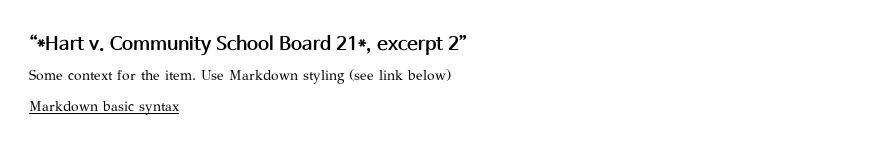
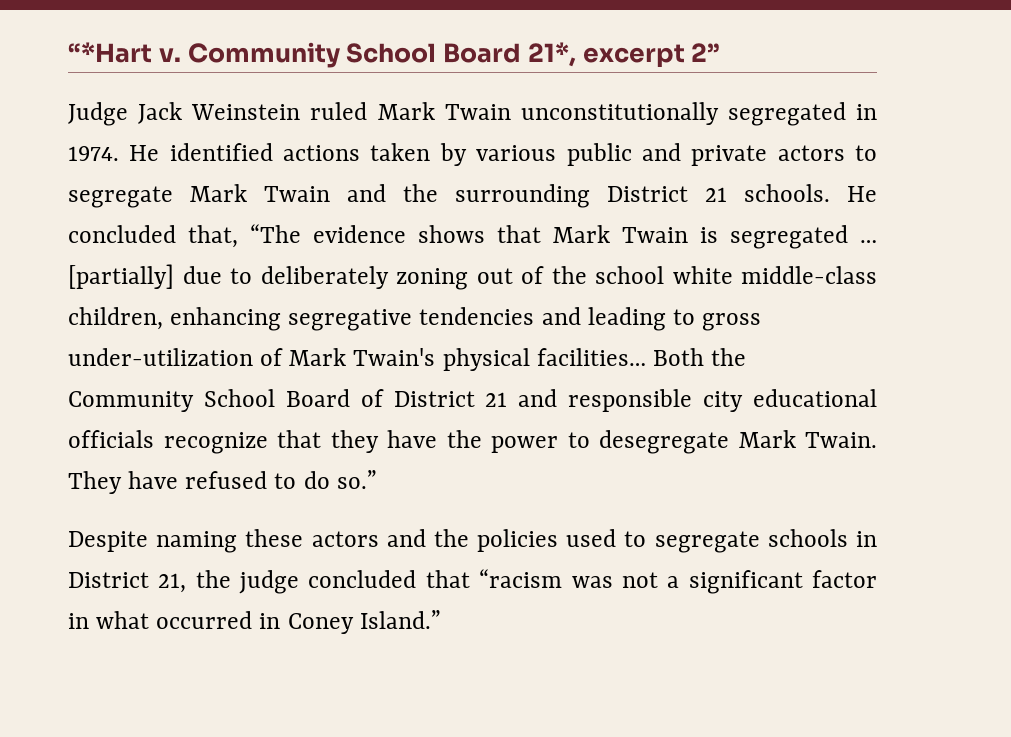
- Some context for the item. Use Markdown styling (see link below)
- Markdown basic syntax
+ Judge Jack Weinstein ruled Mark Twain unconstitutionally segregated in 1974. He identified actions taken by various public and private actors to segregate Mark Twain and the surrounding District 21 schools. He concluded that, “The evidence shows that Mark Twain is segregated … [partially] due to deliberately zoning out of the school white middle-class children, enhancing segregative tendencies and leading to gross under-utilization of Mark Twain's physical facilities… Both the Community School Board of District 21 and responsible city educational officials recognize that they have the power to desegregate Mark Twain. They have refused to do so.”
+ Despite naming these actors and the policies used to segregate schools in District 21, the judge concluded that “racism was not a significant factor in what occurred in Coney Island.”

